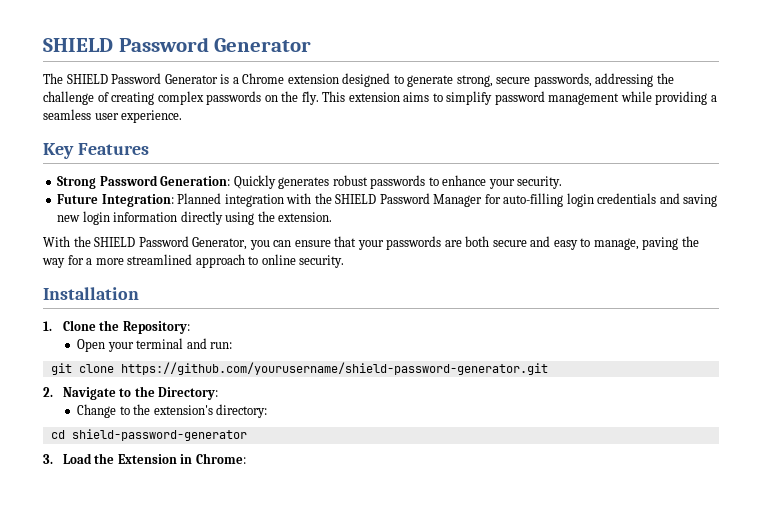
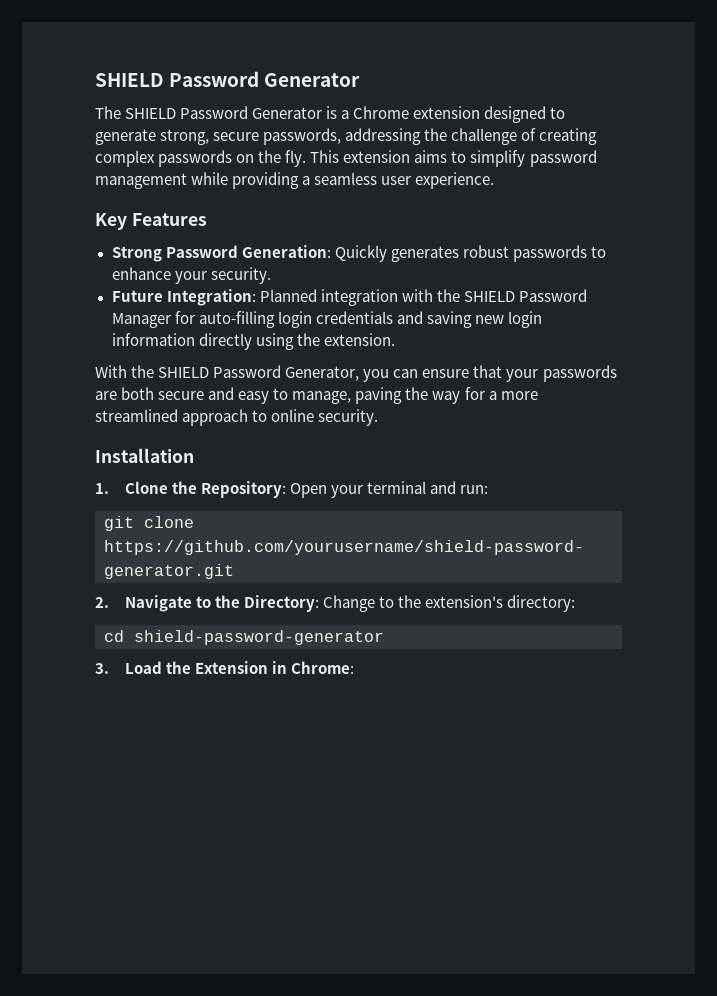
- 1. Clone the Repository:
- Open your terminal and run:
+ 1. Clone the Repository: Open your terminal and run:
- 2. Navigate to the Directory:
- Change to the extension's directory:
+ 2. Navigate to the Directory: Change to the extension's directory:

